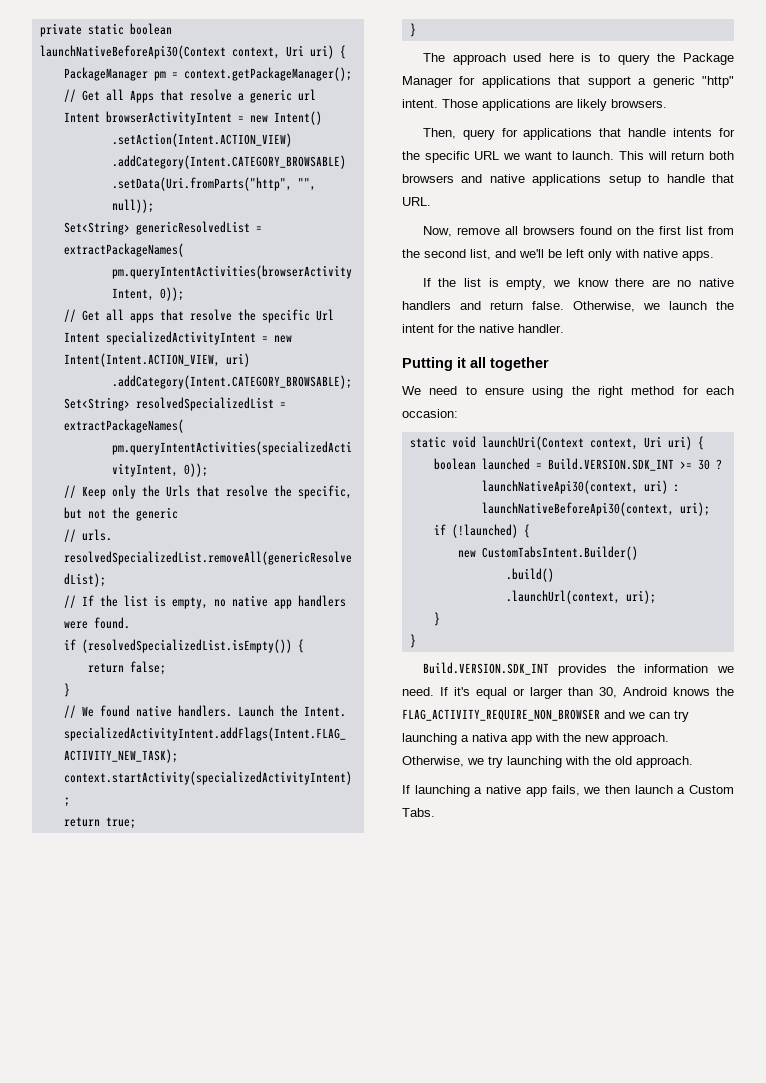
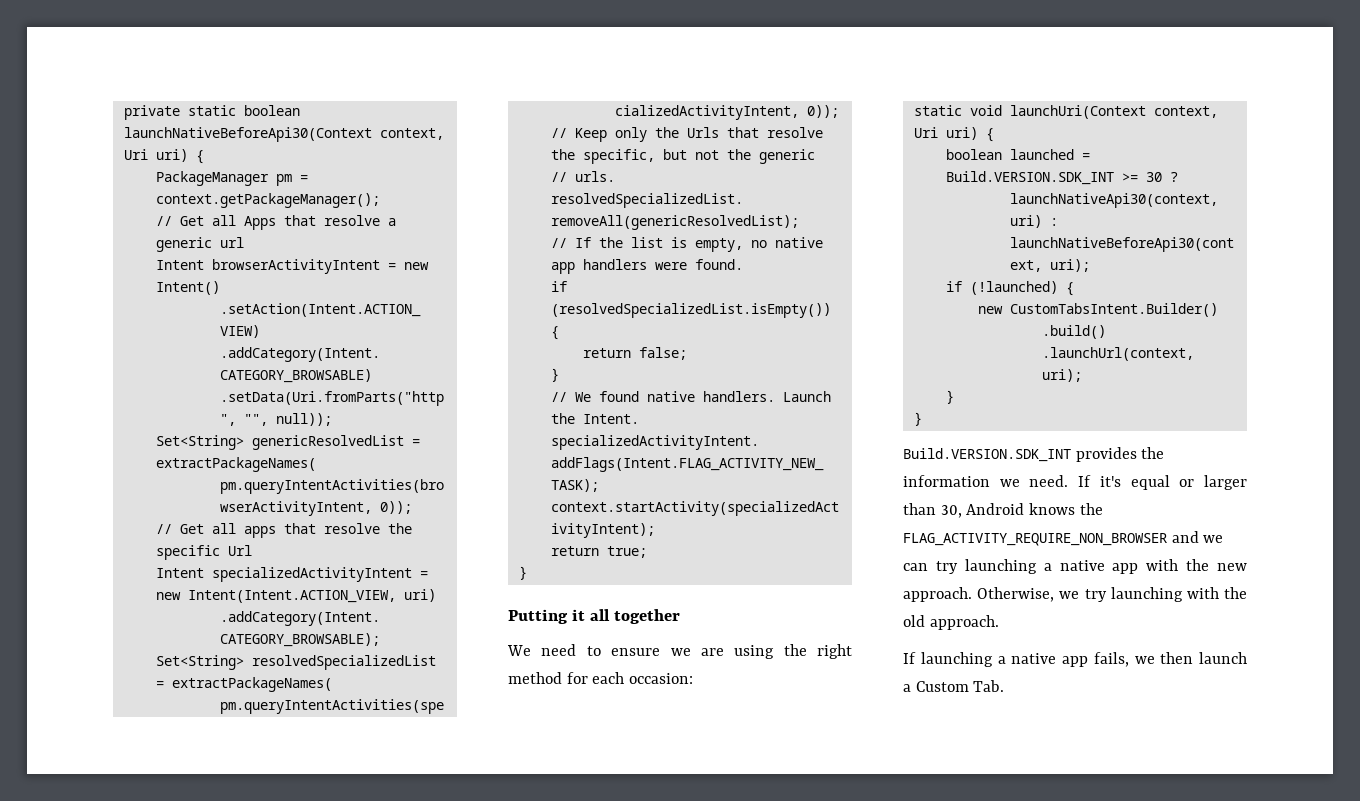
- The approach used here is to query the Package Manager for applications that support a generic "http" intent. Those applications are likely browsers.
- Then, query for applications that handle intents for the specific URL we want to launch. This will return both browsers and native applications setup to handle that URL.
- Now, remove all browsers found on the first list from the second list, and we'll be left only with native apps.
- If the list is empty, we know there are no native handlers and return false. Otherwise, we launch the intent for the native handler.
- We need to ensure using the right method for each occasion:
+ We need to ensure we are using the right method for each occasion:
- If it's equal or larger than 30, Android knows the FLAG_ACTIVITY_REQUIRE_NON_BROWSER and we can try launching a nativa app with the new approach.
+ If it's equal or larger than 30, Android knows the FLAG_ACTIVITY_REQUIRE_NON_BROWSER and we can try launching a native app with the new approach.
- If launching a native app fails, we then launch a Custom Tabs.
+ If launching a native app fails, we then launch a Custom Tab.

